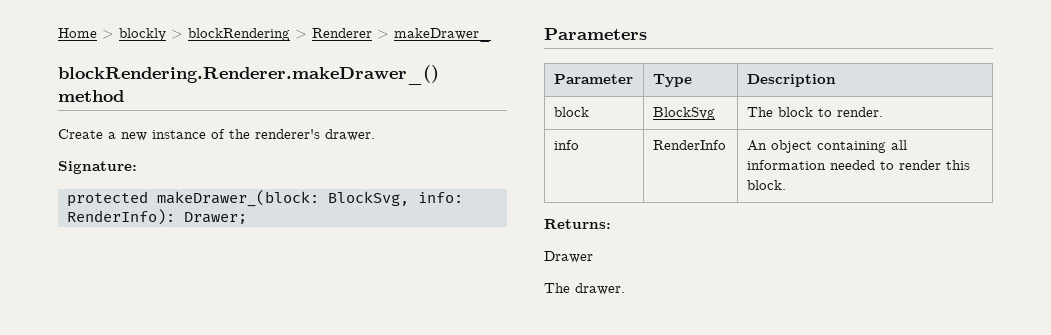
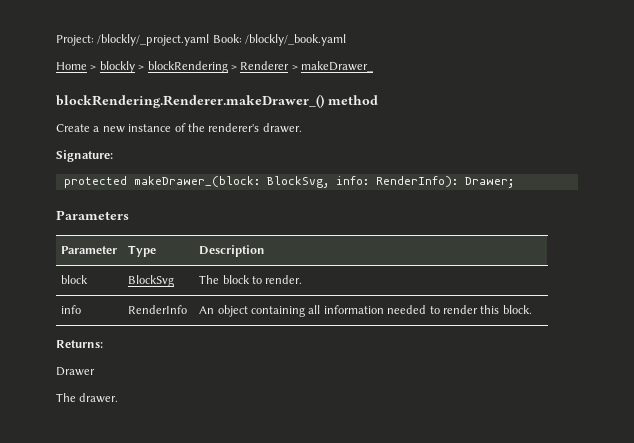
+ Project: /blockly/_project.yaml Book: /blockly/_book.yaml

